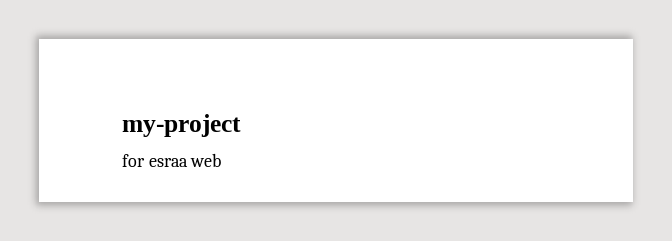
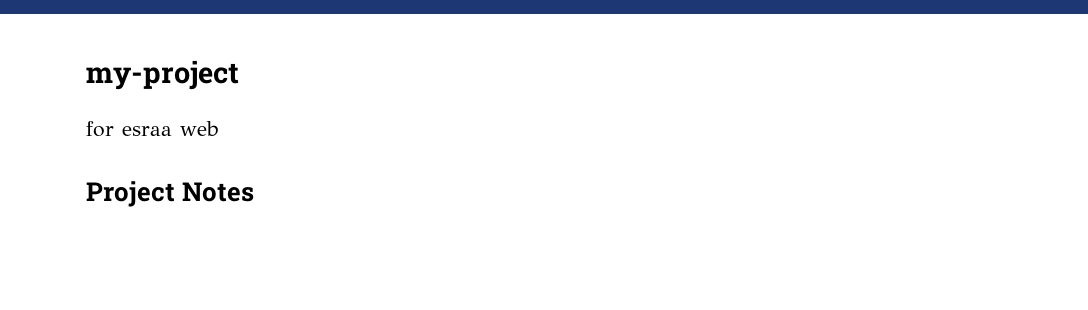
+ Project Notes

